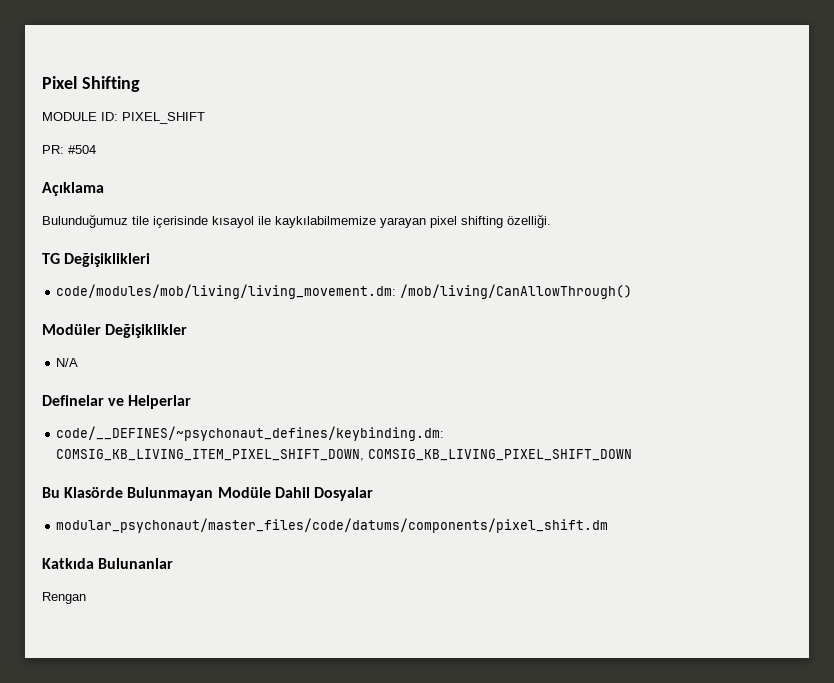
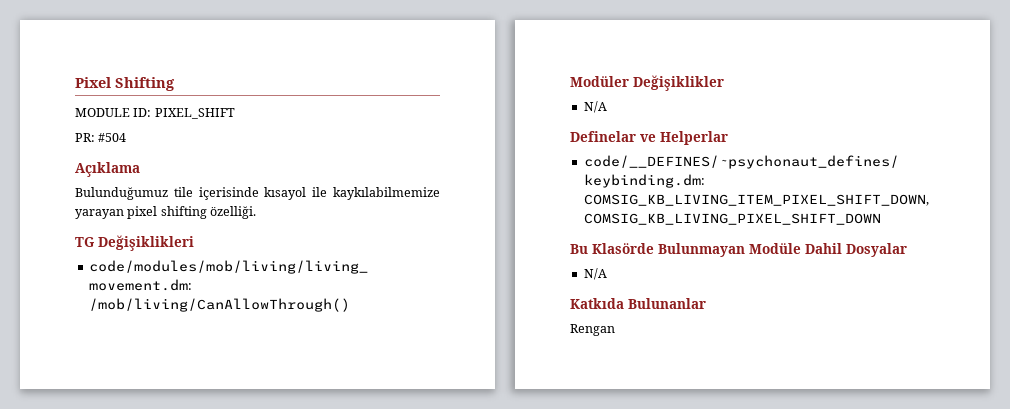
  Bu Klasörde Bulunmayan Modüle Dahil Dosyalar
- modular_psychonaut/master_files/code/datums/components/pixel_shift.dm
+ N/A

